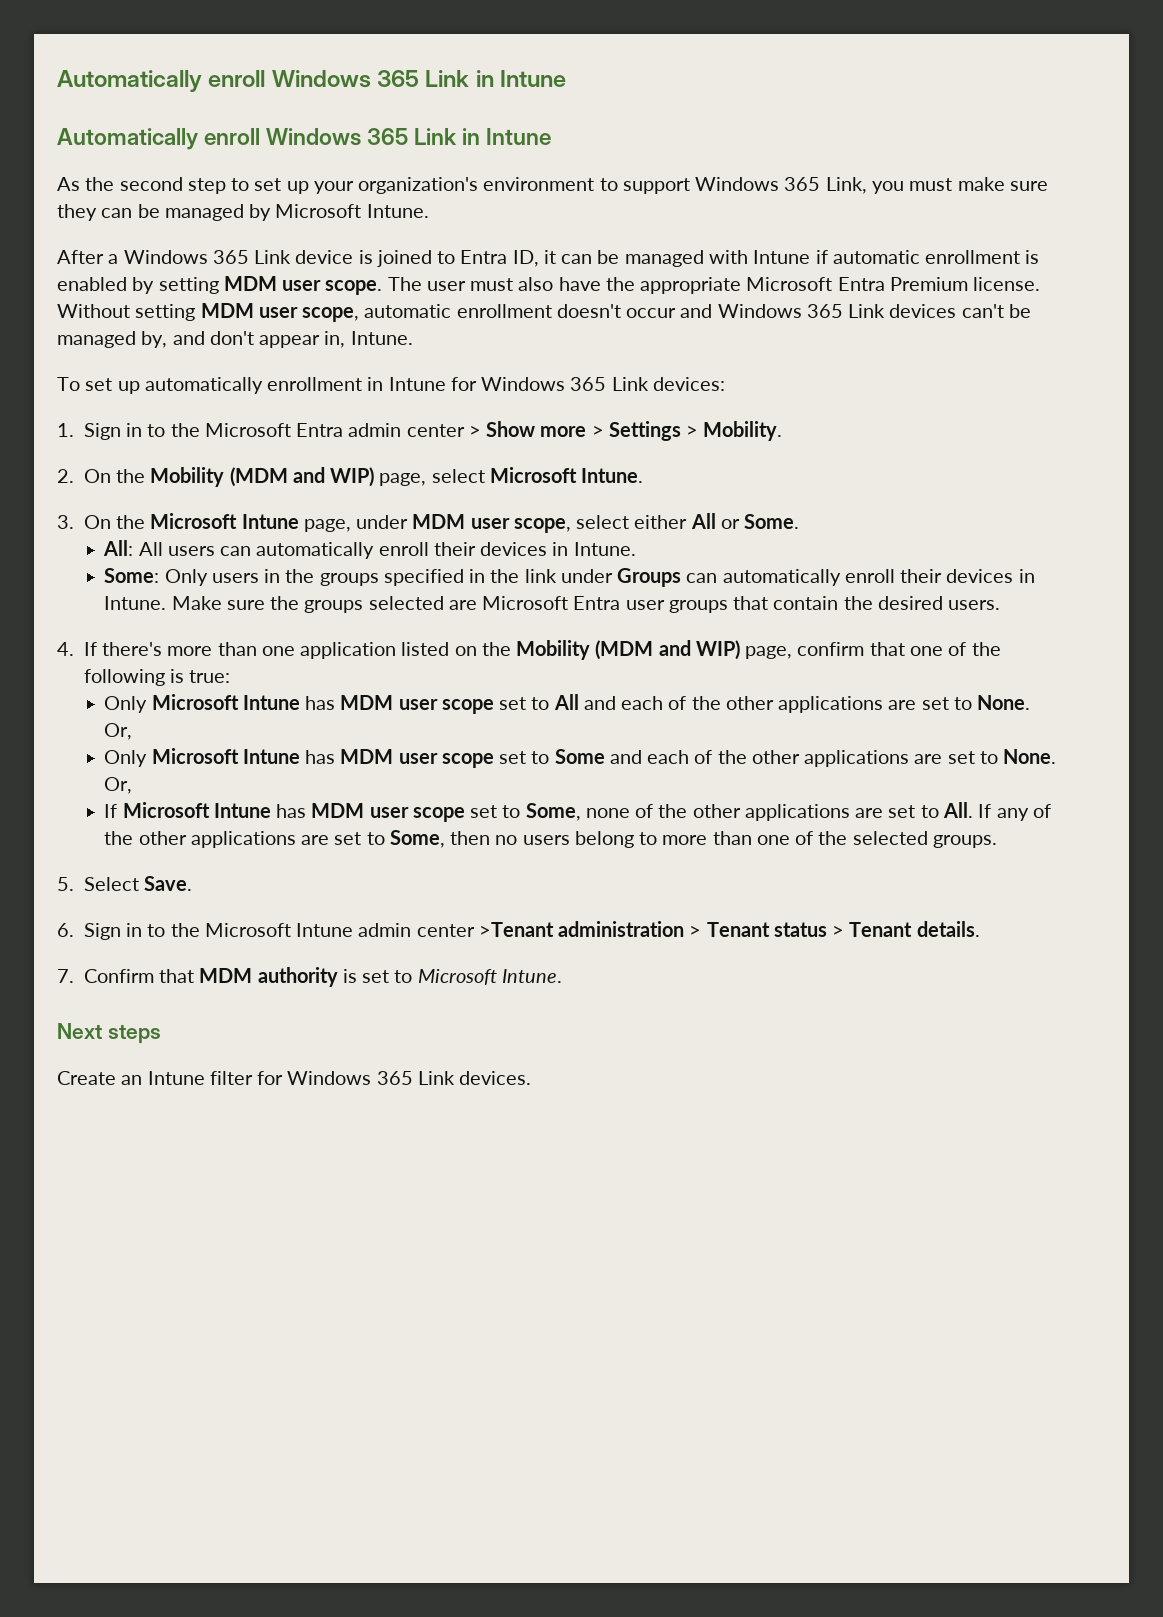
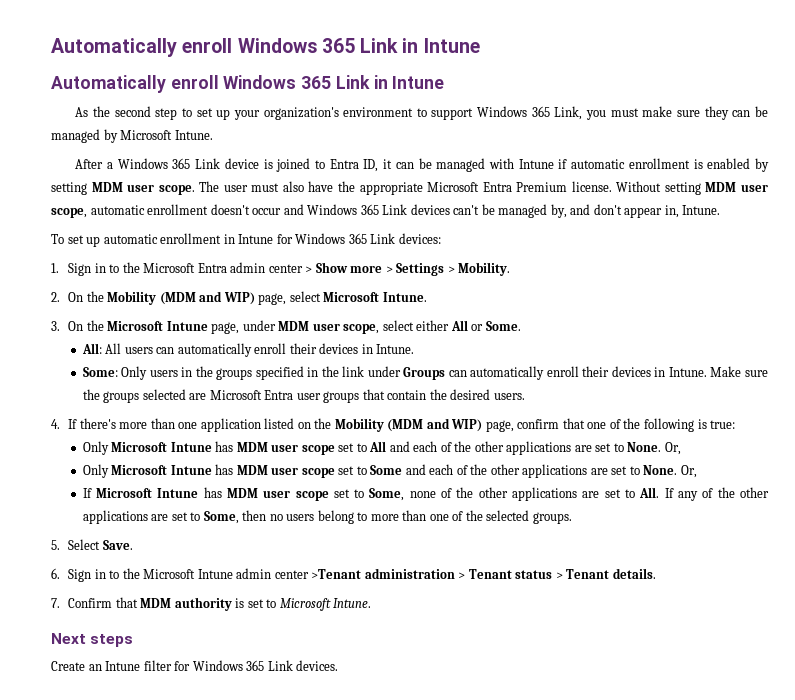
- To set up automatically enrollment in Intune for Windows 365 Link devices:
+ To set up automatic enrollment in Intune for Windows 365 Link devices:

